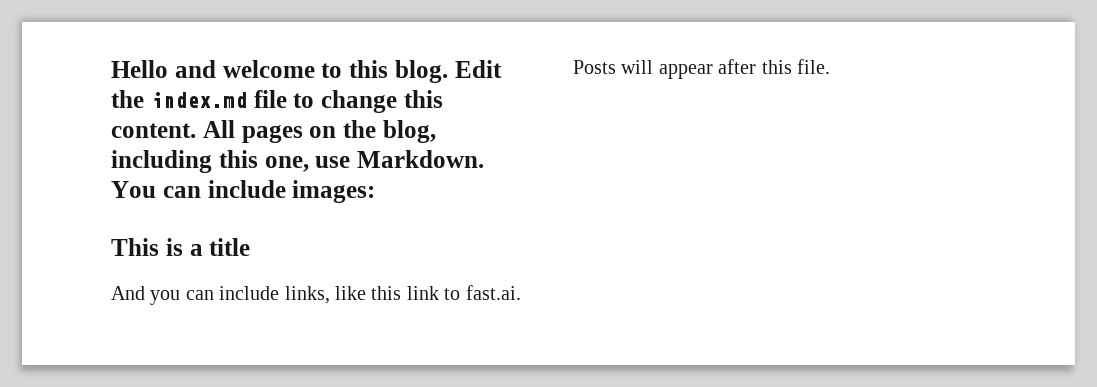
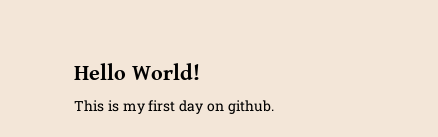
- Hello and welcome to this blog. Edit the index.md file to change this content. All pages on the blog, including this one, use Markdown. You can include images:
- This is a title
- And you can include links, like this link to fast.ai. Posts will appear after this file.
+ Hello World!
+ This is my first day on github.

